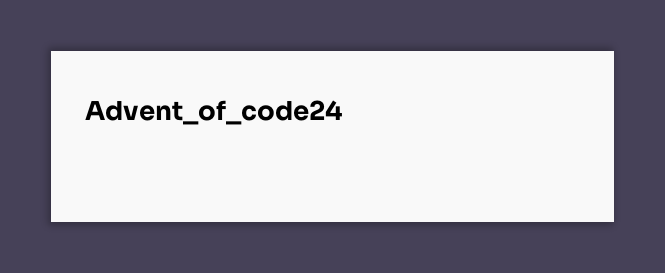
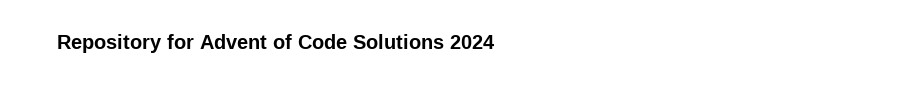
- Advent_of_code24
+ Repository for Advent of Code Solutions 2024

